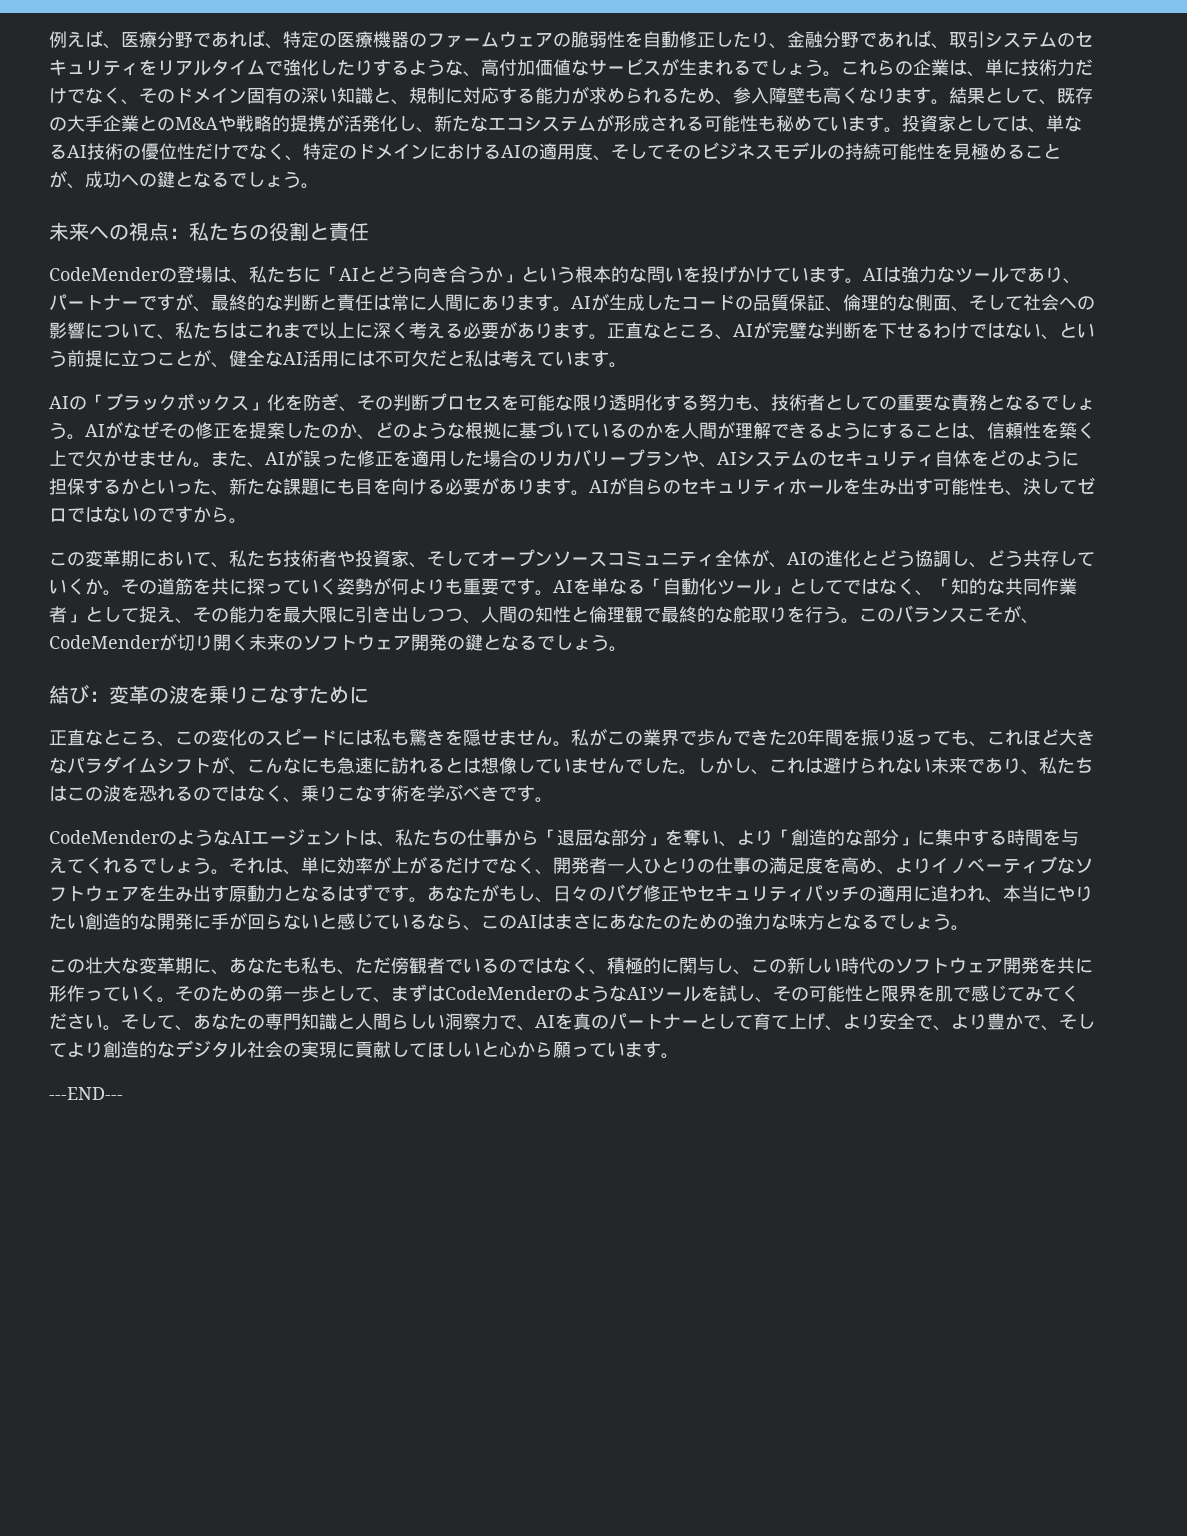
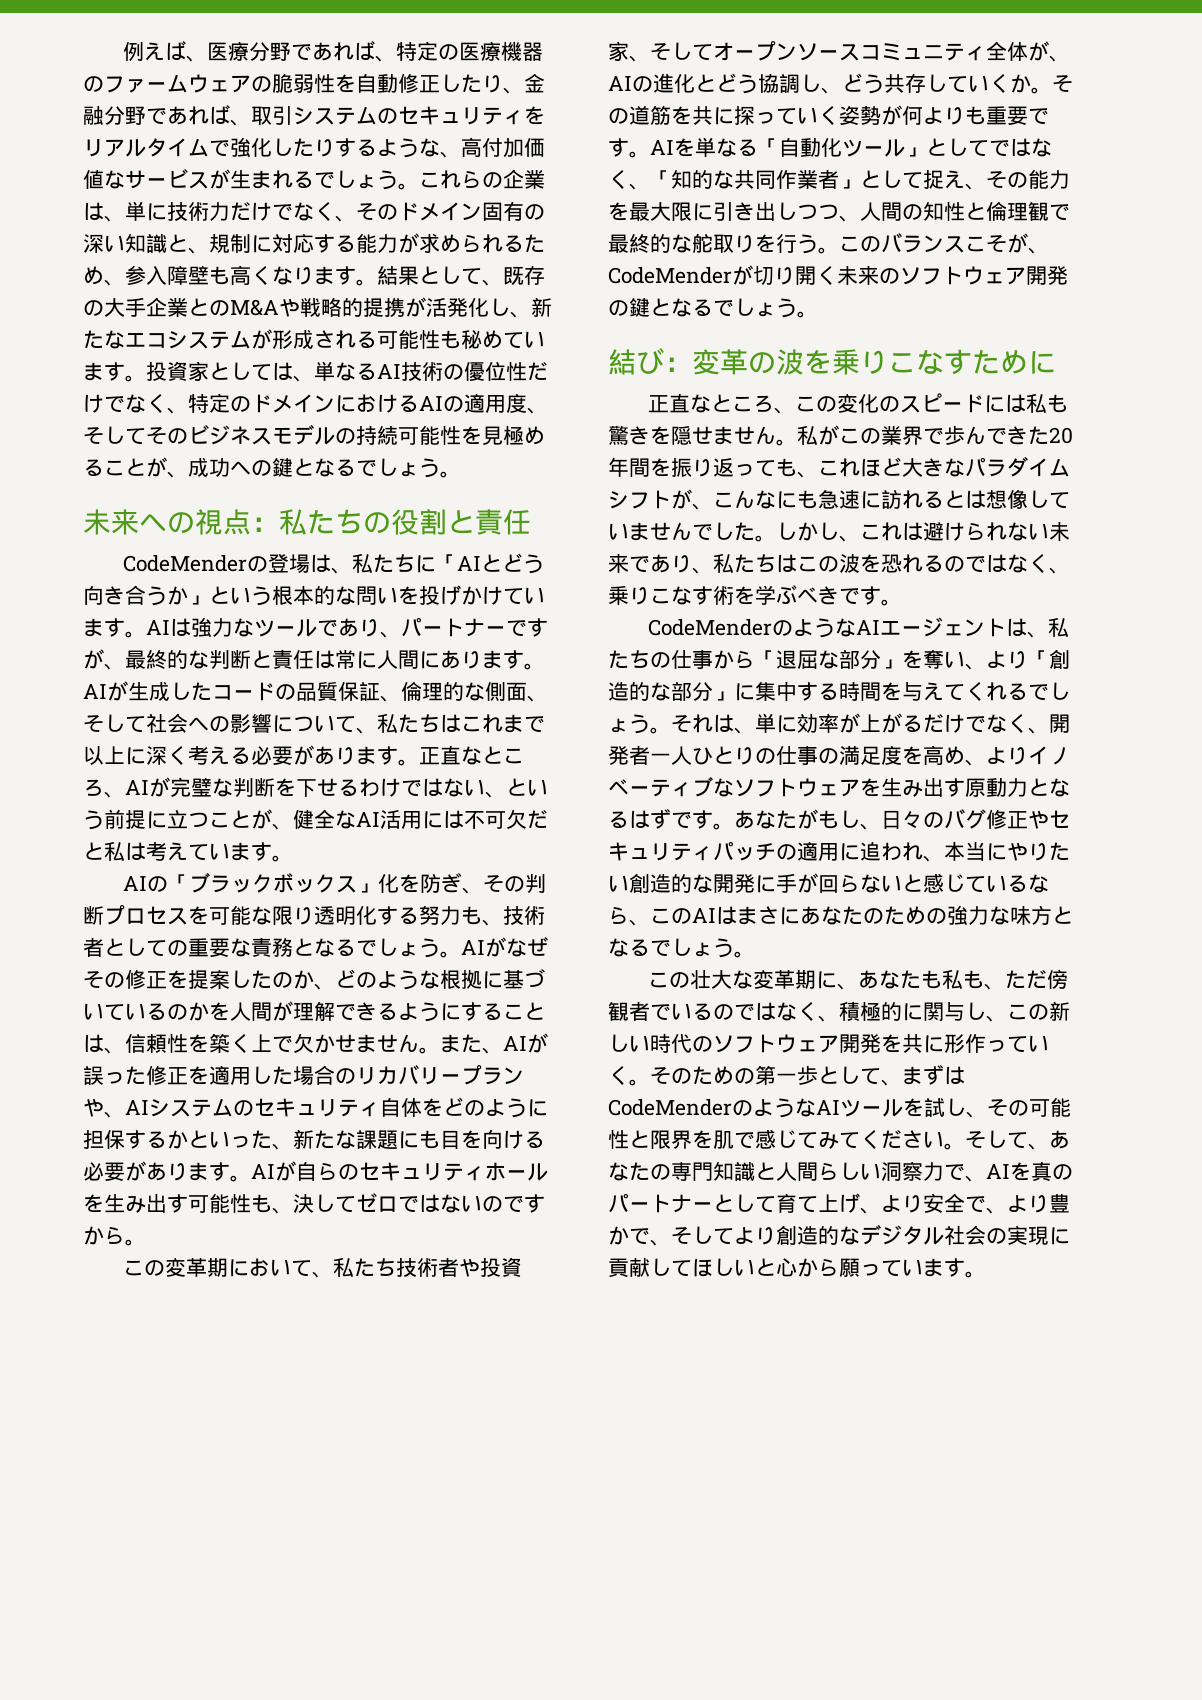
- ---END---

